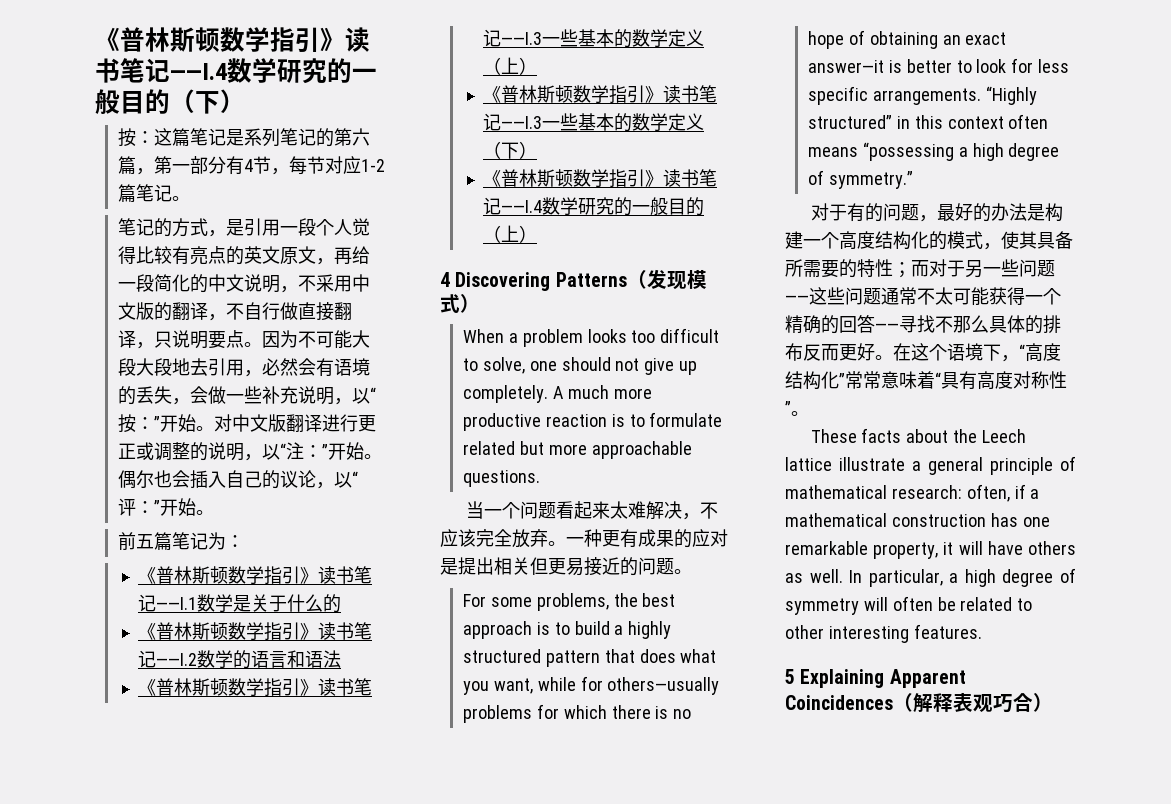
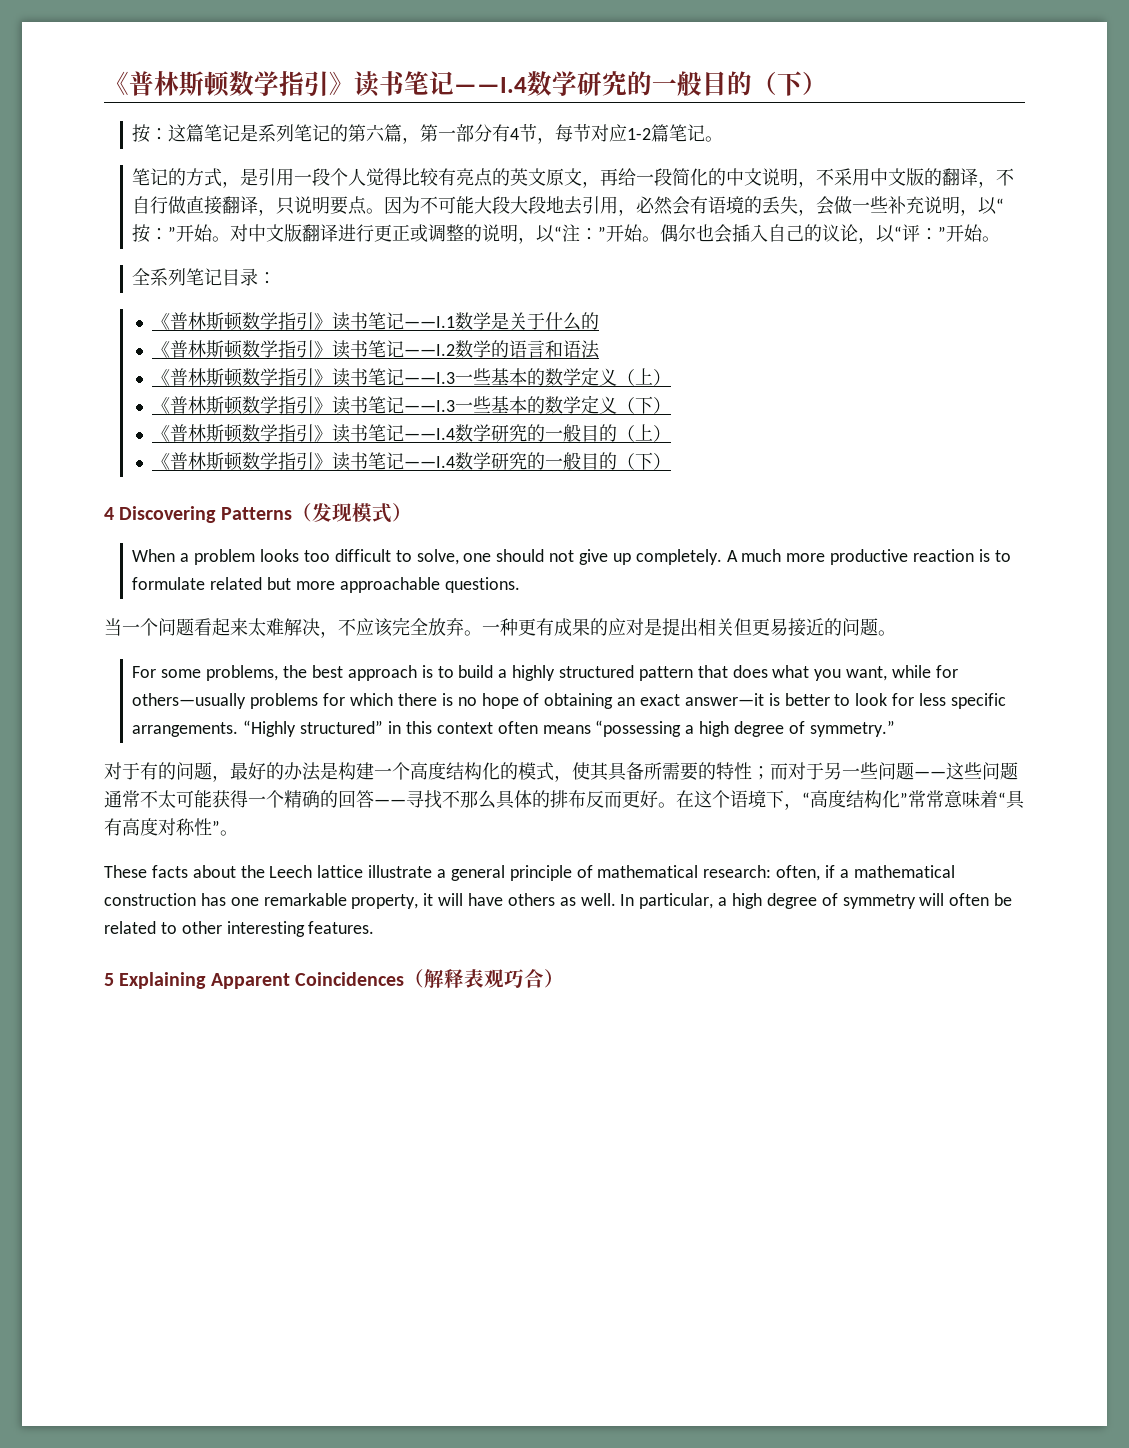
- 前五篇笔记为：
+ 全系列笔记目录：
  《普林斯顿数学指引》读书笔记——I.4数学研究的一般目的（上）
+ 《普林斯顿数学指引》读书笔记——I.4数学研究的一般目的（下）

